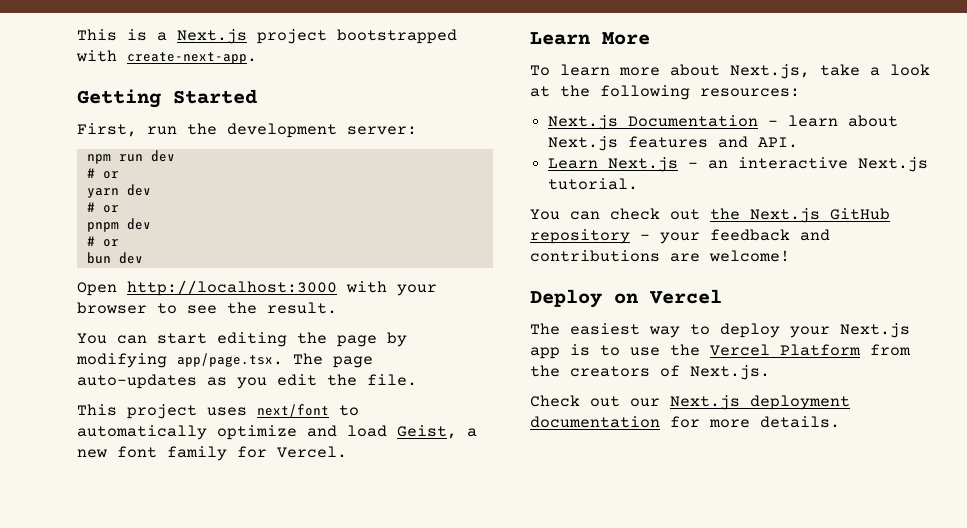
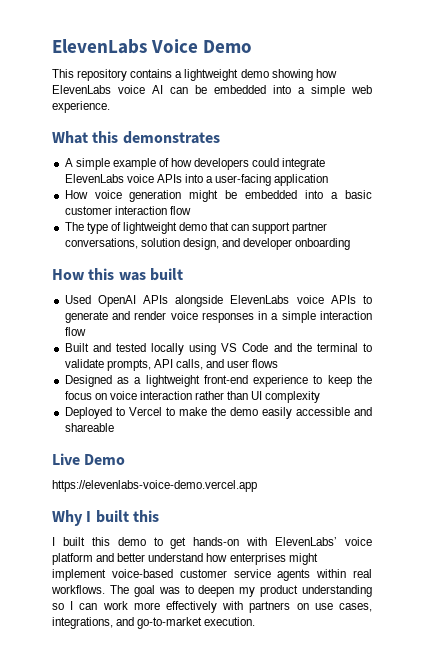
- This is a Next.js project bootstrapped with create-next-app.
- Getting Started
- First, run the development server:
- npm run dev
- # or
- yarn dev
- # or
- pnpm dev
- # or
- bun dev
- Open http://localhost:3000 with your browser to see the result.
- You can start editing the page by modifying app/page.tsx. The page auto-updates as you edit the file.
- This project uses next/font to automatically optimize and load Geist, a new font family for Vercel.
- Learn More
- To learn more about Next.js, take a look at the following resources:
- Next.js Documentation - learn about Next.js features and API.
- Learn Next.js - an interactive Next.js tutorial.
- You can check out the Next.js GitHub repository - your feedback and contributions are welcome!
- Deploy on Vercel
- The easiest way to deploy your Next.js app is to use the Vercel Platform from the creators of Next.js.
- Check out our Next.js deployment documentation for more details.
+ ElevenLabs Voice Demo
+ This repository contains a lightweight demo showing how ElevenLabs voice AI can be embedded into a simple web experience.
+ What this demonstrates
+ A simple example of how developers could integrate ElevenLabs voice APIs into a user-facing application
+ How voice generation might be embedded into a basic customer interaction flow
+ The type of lightweight demo that can support partner conversations, solution design, and developer onboarding
+ How this was built
+ Used OpenAI APIs alongside ElevenLabs voice APIs to generate and render voice responses in a simple interaction flow
+ Built and tested locally using VS Code and the terminal to validate prompts, API calls, and user flows
+ Designed as a lightweight front-end experience to keep the focus on voice interaction rather than UI complexity
+ Deployed to Vercel to make the demo easily accessible and shareable
+ Live Demo
+ https://elevenlabs-voice-demo.vercel.app
+ Why I built this
+ I built this demo to get hands-on with ElevenLabs’ voice platform and better understand how enterprises might implement voice-based customer service agents within real workflows. The goal was to deepen my product understanding so I can work more effectively with partners on use cases, integrations, and go-to-market execution.

